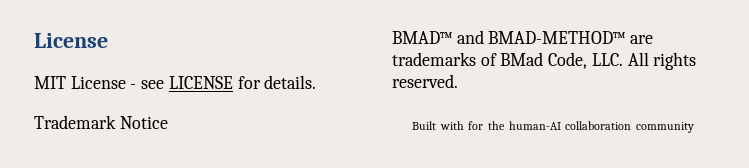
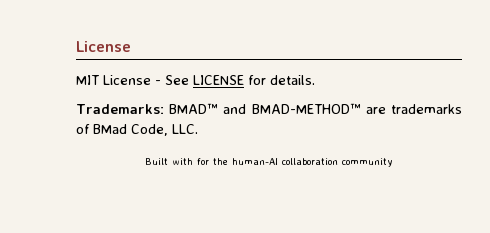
- MIT License - see LICENSE for details.
+ MIT License - See LICENSE for details.
- Trademark Notice
- BMAD™ and BMAD-METHOD™ are trademarks of BMad Code, LLC. All rights reserved.
+ Trademarks: BMAD™ and BMAD-METHOD™ are trademarks of BMad Code, LLC.

